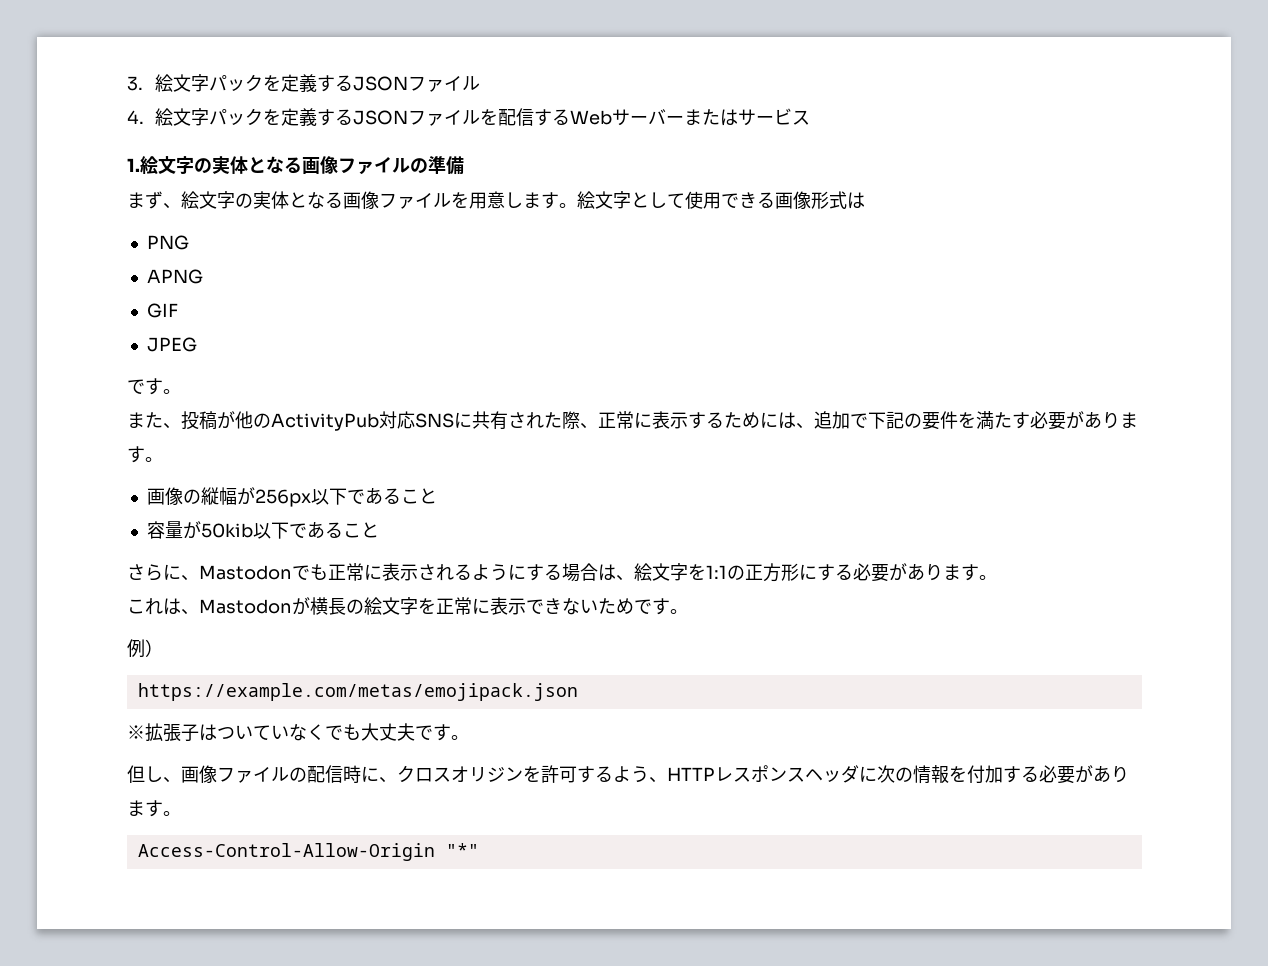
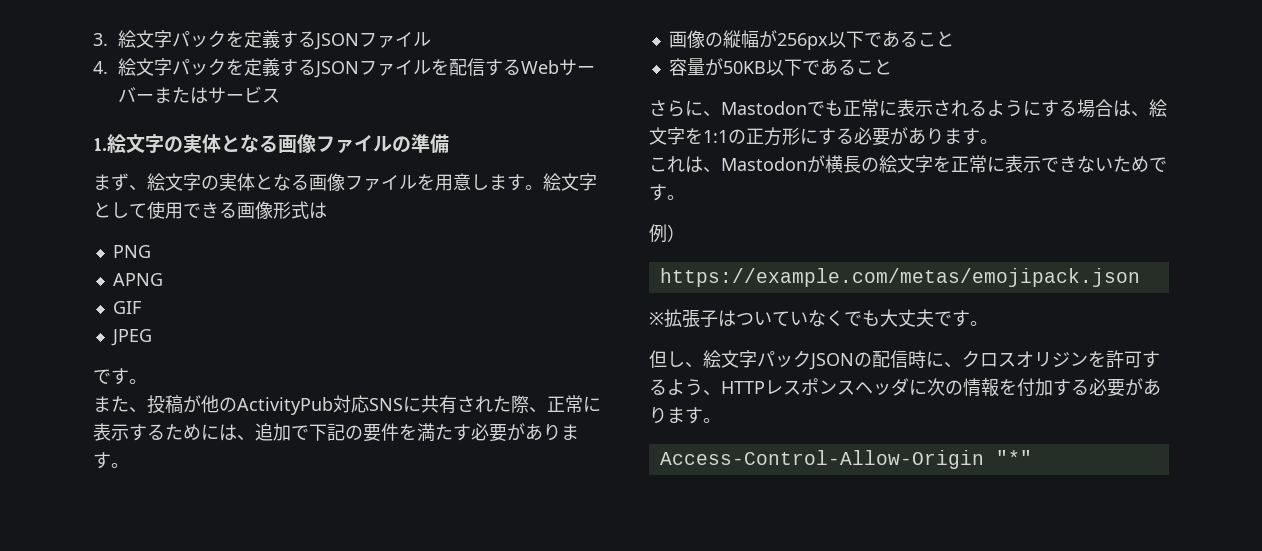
- 容量が50kib以下であること
+ 容量が50KB以下であること
- 但し、画像ファイルの配信時に、クロスオリジンを許可するよう、HTTPレスポンスヘッダに次の情報を付加する必要があります。
+ 但し、絵文字パックJSONの配信時に、クロスオリジンを許可するよう、HTTPレスポンスヘッダに次の情報を付加する必要があります。

